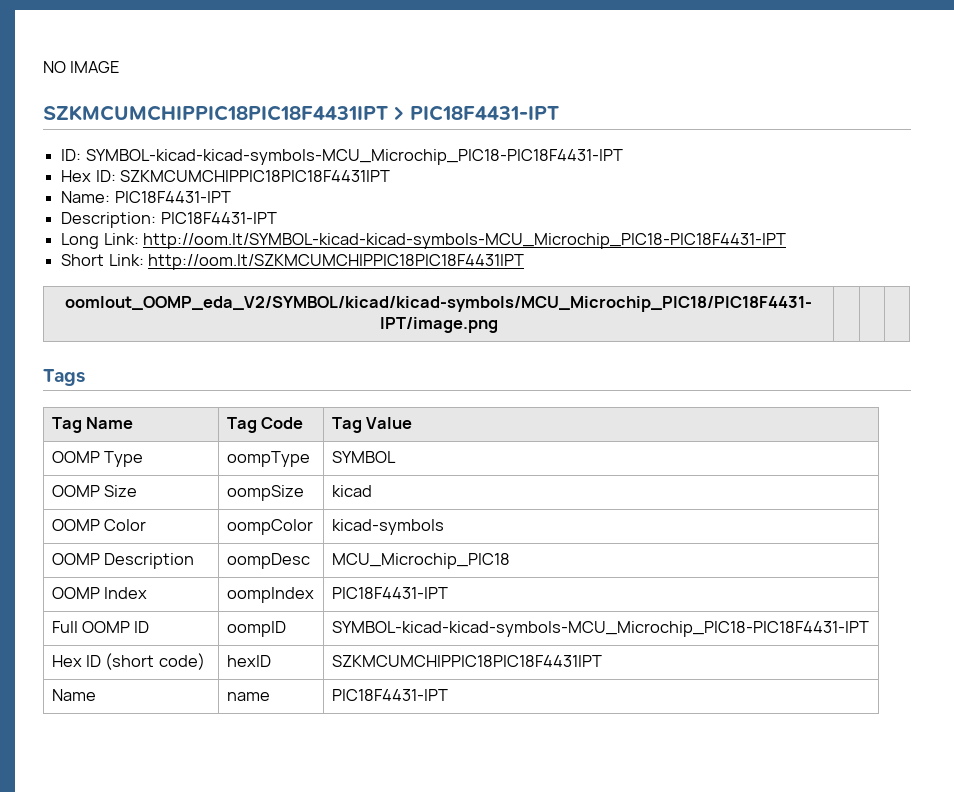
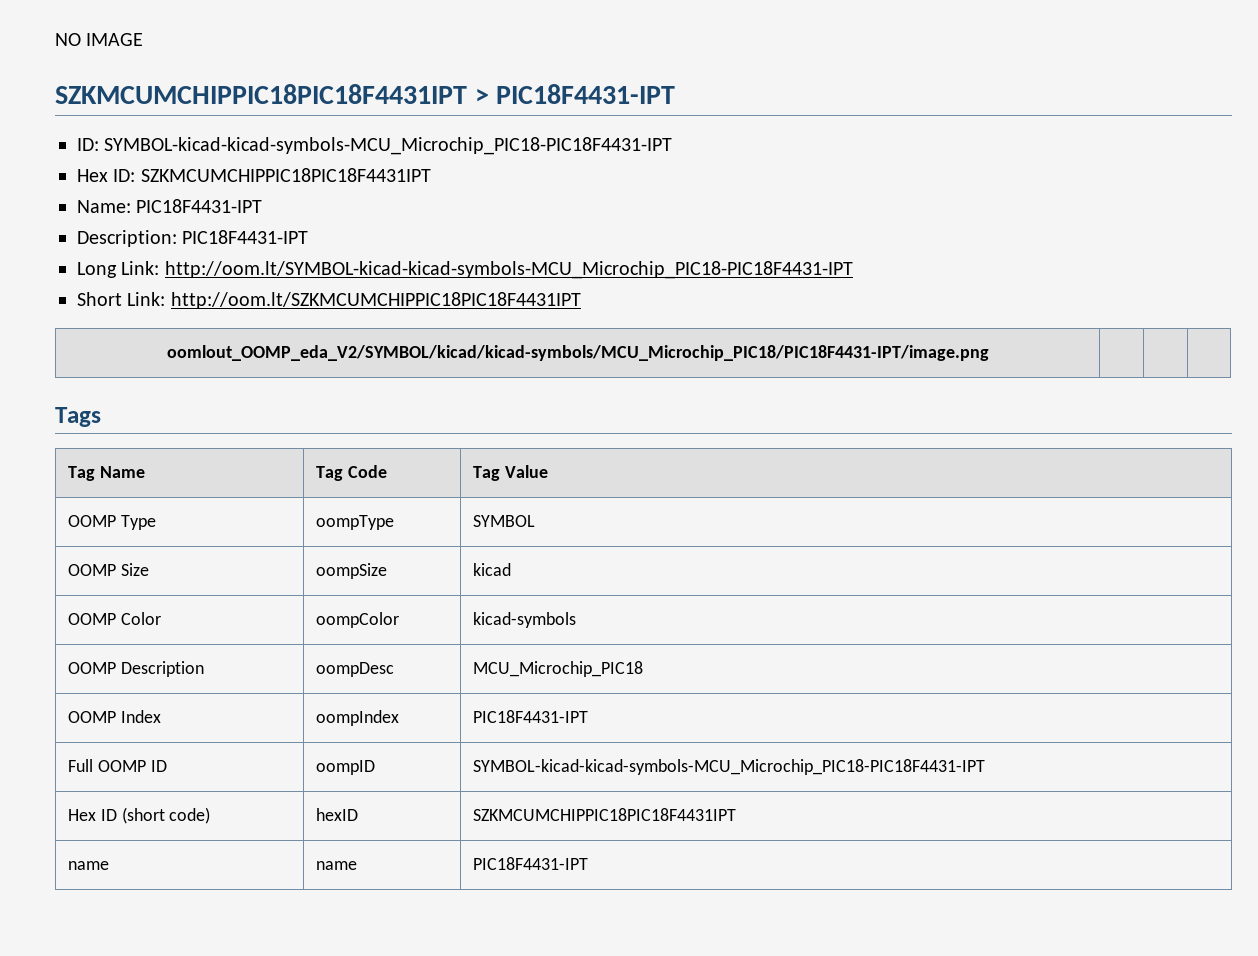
- Name | name | PIC18F4431-IPT
+ name | name | PIC18F4431-IPT

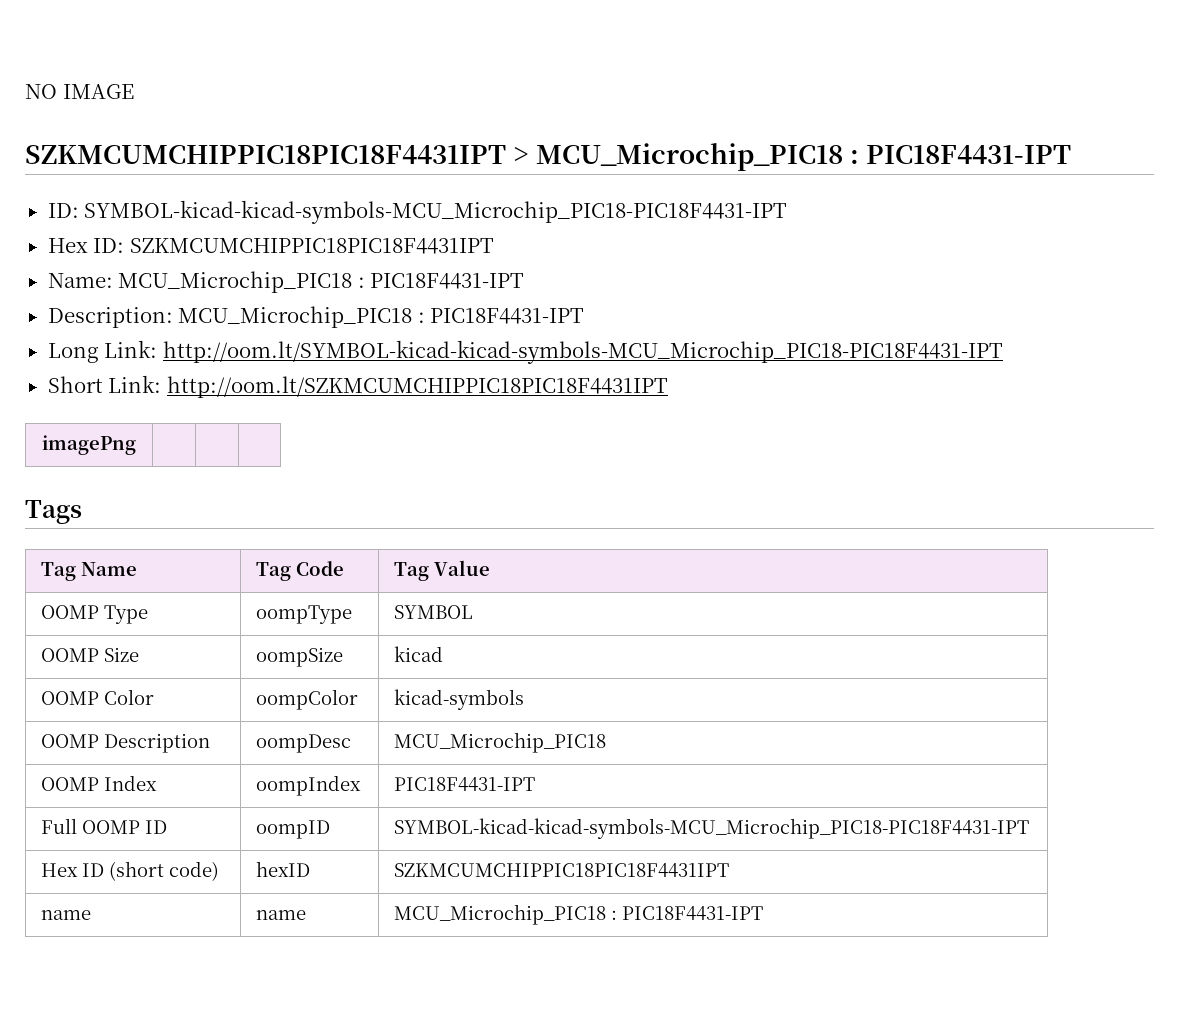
- SZKMCUMCHIPPIC18PIC18F4431IPT > PIC18F4431-IPT
+ SZKMCUMCHIPPIC18PIC18F4431IPT > MCU_Microchip_PIC18 : PIC18F4431-IPT
- Name: PIC18F4431-IPT
+ Name: MCU_Microchip_PIC18 : PIC18F4431-IPT
- Description: PIC18F4431-IPT
+ Description: MCU_Microchip_PIC18 : PIC18F4431-IPT
- oomlout_OOMP_eda_V2/SYMBOL/kicad/kicad-symbols/MCU_Microchip_PIC18/PIC18F4431-IPT/image.png | | |
+ imagePng | | |
- name | name | PIC18F4431-IPT
+ name | name | MCU_Microchip_PIC18 : PIC18F4431-IPT

